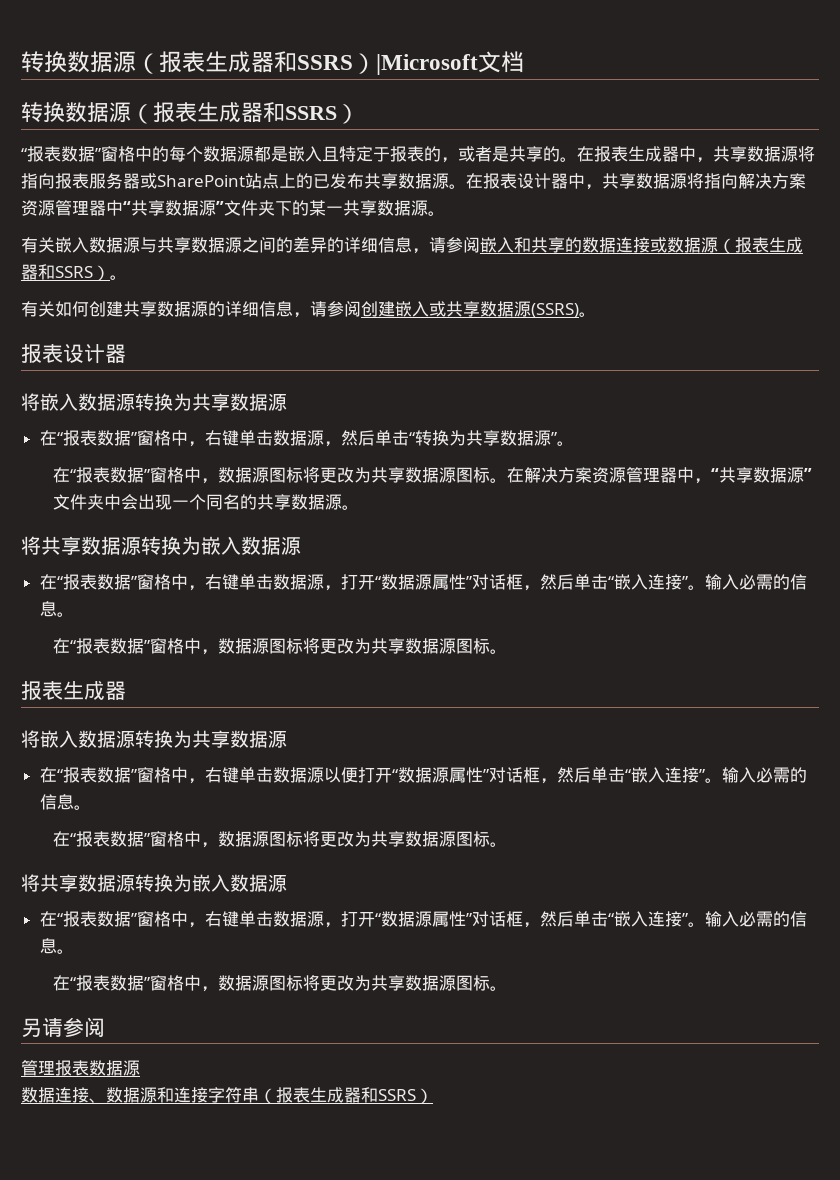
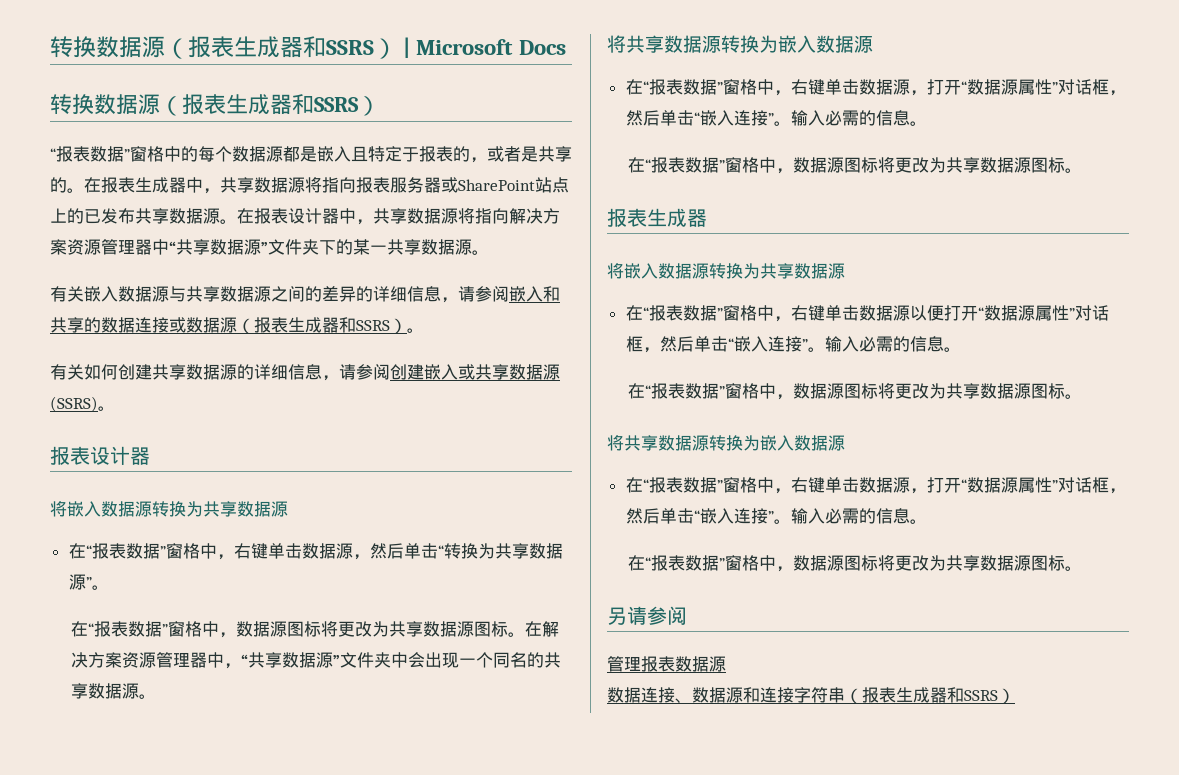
- 转换数据源（报表生成器和SSRS）|Microsoft文档
+ 转换数据源（报表生成器和SSRS） | Microsoft Docs

